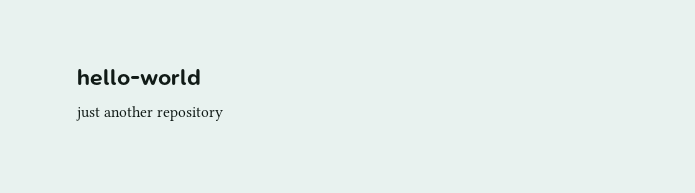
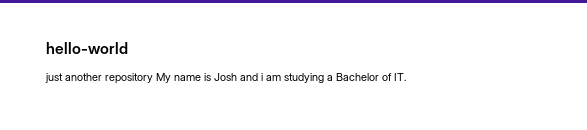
- just another repository
+ just another repository My name is Josh and i am studying a Bachelor of IT.

